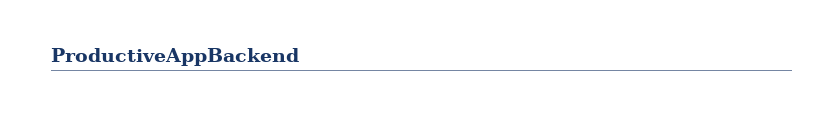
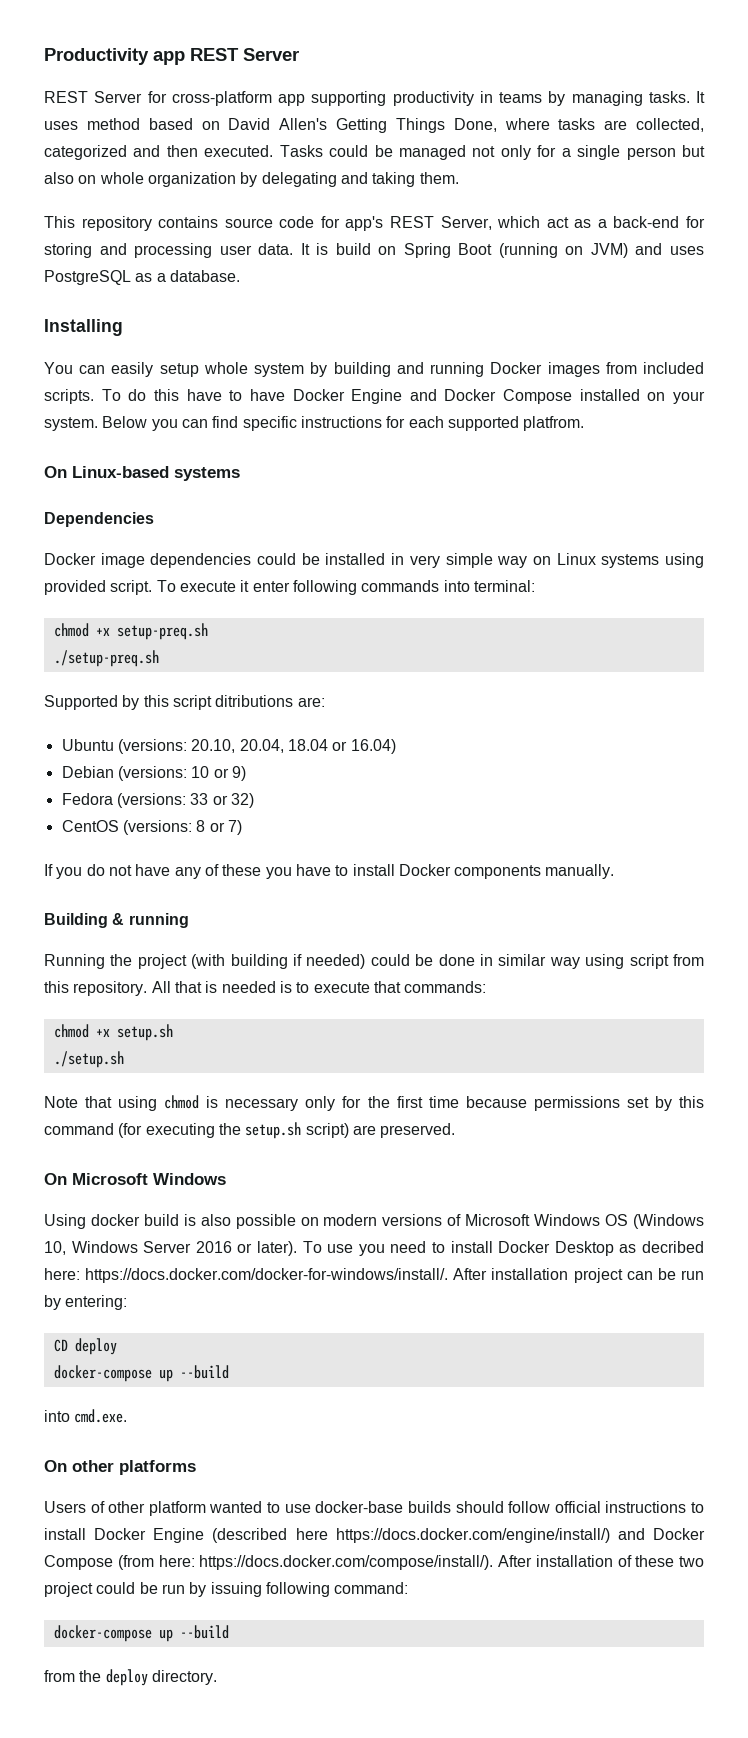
- ProductiveAppBackend
+ Productivity app REST Server
+ REST Server for cross-platform app supporting productivity in teams by managing tasks. It uses method based on David Allen's Getting Things Done, where tasks are collected, categorized and then executed. Tasks could be managed not only for a single person but also on whole organization by delegating and taking them.
+ This repository contains source code for app's REST Server, which act as a back-end for storing and processing user data. It is build on Spring Boot (running on JVM) and uses PostgreSQL as a database.
+ Installing
+ You can easily setup whole system by building and running Docker images from included scripts. To do this have to have Docker Engine and Docker Compose installed on your system. Below you can find specific instructions for each supported platfrom.
+ On Linux-based systems
+ Dependencies
+ Docker image dependencies could be installed in very simple way on Linux systems using provided script. To execute it enter following commands into terminal:
+ chmod +x setup-preq.sh
+ ./setup-preq.sh
+ Supported by this script ditributions are:
+ Ubuntu (versions: 20.10, 20.04, 18.04 or 16.04)
+ Debian (versions: 10 or 9)
+ Fedora (versions: 33 or 32)
+ CentOS (versions: 8 or 7)
+ If you do not have any of these you have to install Docker components manually.
+ Building & running
+ Running the project (with building if needed) could be done in similar way using script from this repository. All that is needed is to execute that commands:
+ chmod +x setup.sh
+ ./setup.sh
+ Note that using chmod is necessary only for the first time because permissions set by this command (for executing the setup.sh script) are preserved.
+ On Microsoft Windows
+ Using docker build is also possible on modern versions of Microsoft Windows OS (Windows 10, Windows Server 2016 or later). To use you need to install Docker Desktop as decribed here: https://docs.docker.com/docker-for-windows/install/. After installation project can be run by entering:
+ CD deploy
+ docker-compose up --build
+ into cmd.exe.
+ On other platforms
+ Users of other platform wanted to use docker-base builds should follow official instructions to install Docker Engine (described here https://docs.docker.com/engine/install/) and Docker Compose (from here: https://docs.docker.com/compose/install/). After installation of these two project could be run by issuing following command:
+ docker-compose up --build
+ from the deploy directory.

